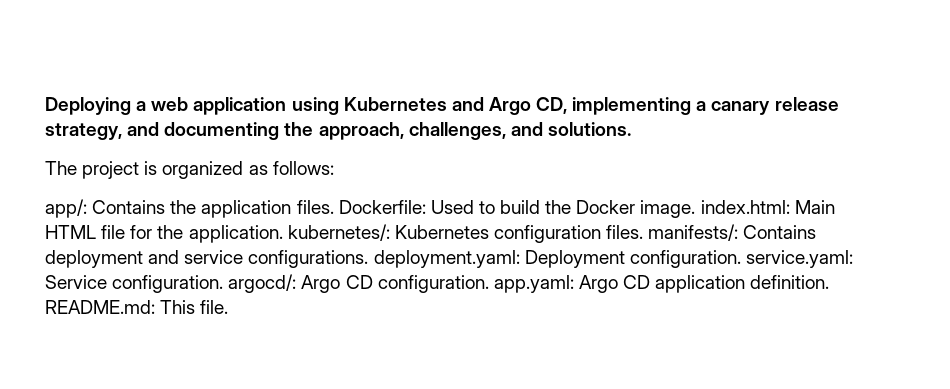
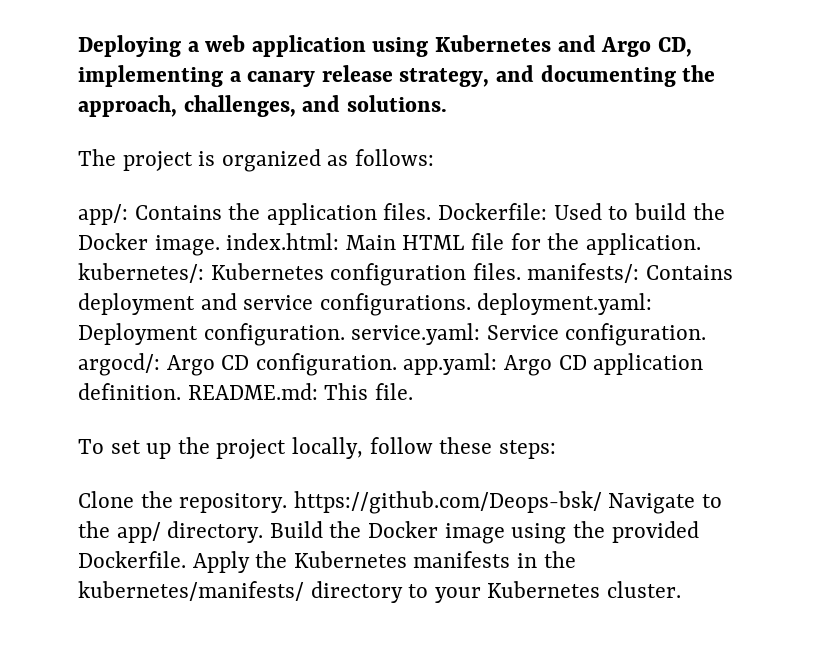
+ To set up the project locally, follow these steps:
+ Clone the repository. https://github.com/Deops-bsk/ Navigate to the app/ directory. Build the Docker image using the provided Dockerfile. Apply the Kubernetes manifests in the kubernetes/manifests/ directory to your Kubernetes cluster.

